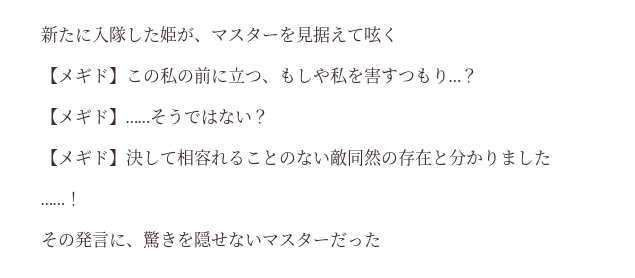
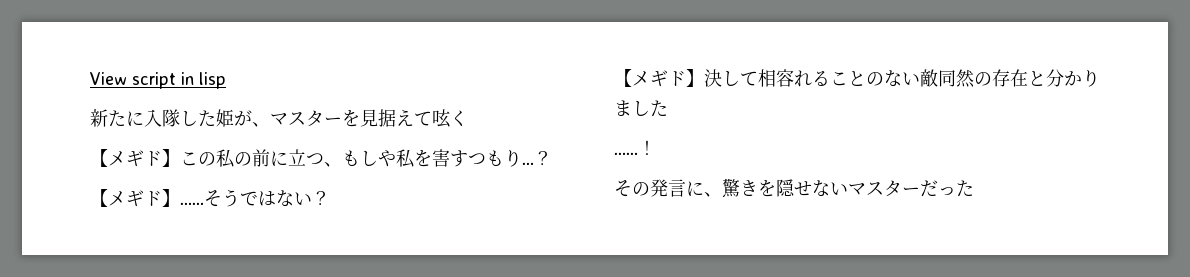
+ View script in lisp

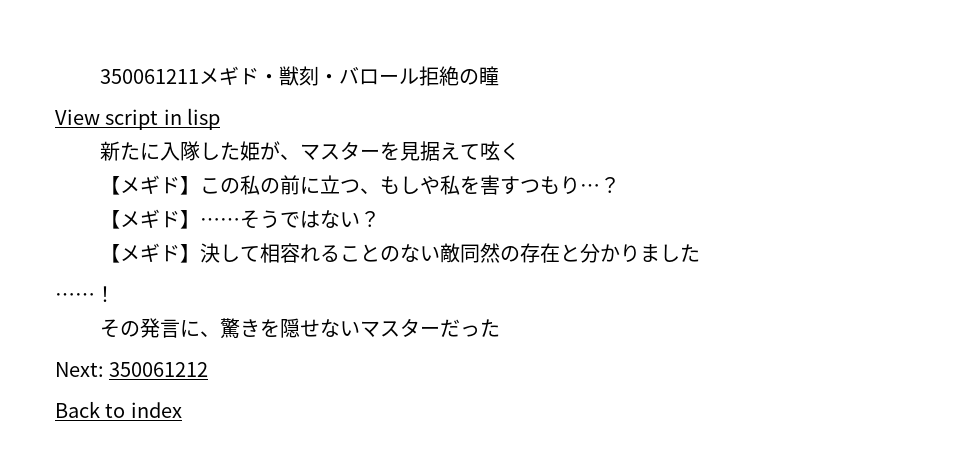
+ 350061211メギド・獣刻・バロール拒絶の瞳
+ Next: 350061212
+ Back to index

